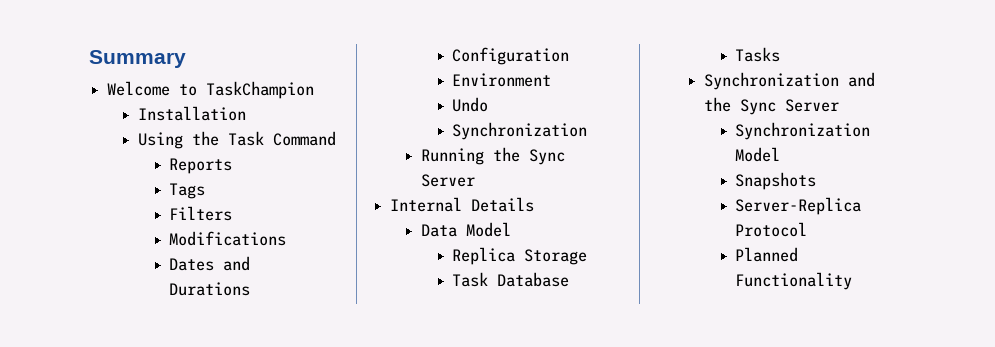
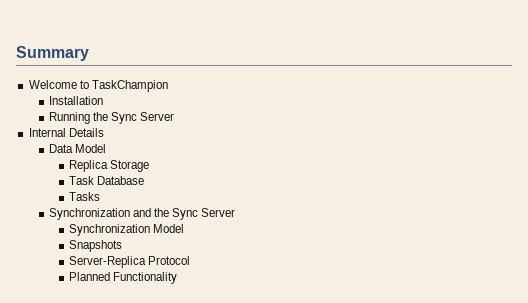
- Using the Task Command
- Reports
- Tags
- Filters
- Modifications
- Dates and Durations
- Configuration
- Environment
- Undo
- Synchronization

